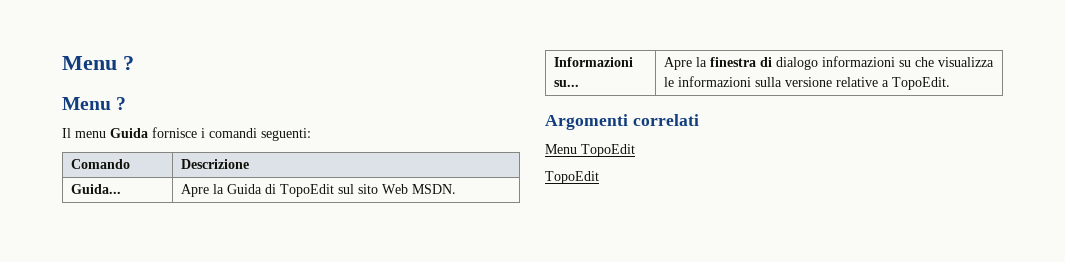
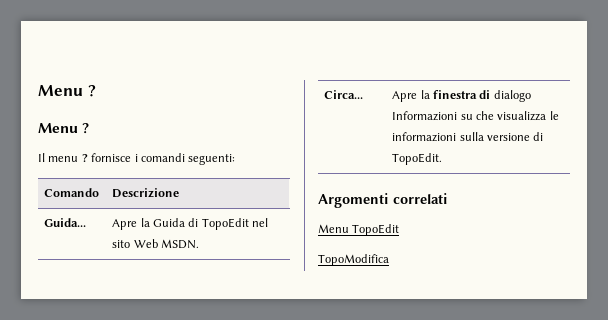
- Il menu Guida fornisce i comandi seguenti:
+ Il menu ? fornisce i comandi seguenti:
- Guida... | Apre la Guida di TopoEdit sul sito Web MSDN.
+ Guida... | Apre la Guida di TopoEdit nel sito Web MSDN.
- Informazioni su... | Apre la finestra di dialogo informazioni su che visualizza le informazioni sulla versione relative a TopoEdit.
+ Circa... | Apre la finestra di dialogo Informazioni su che visualizza le informazioni sulla versione di TopoEdit.
  Menu TopoEdit
- TopoEdit
+ TopoModifica

